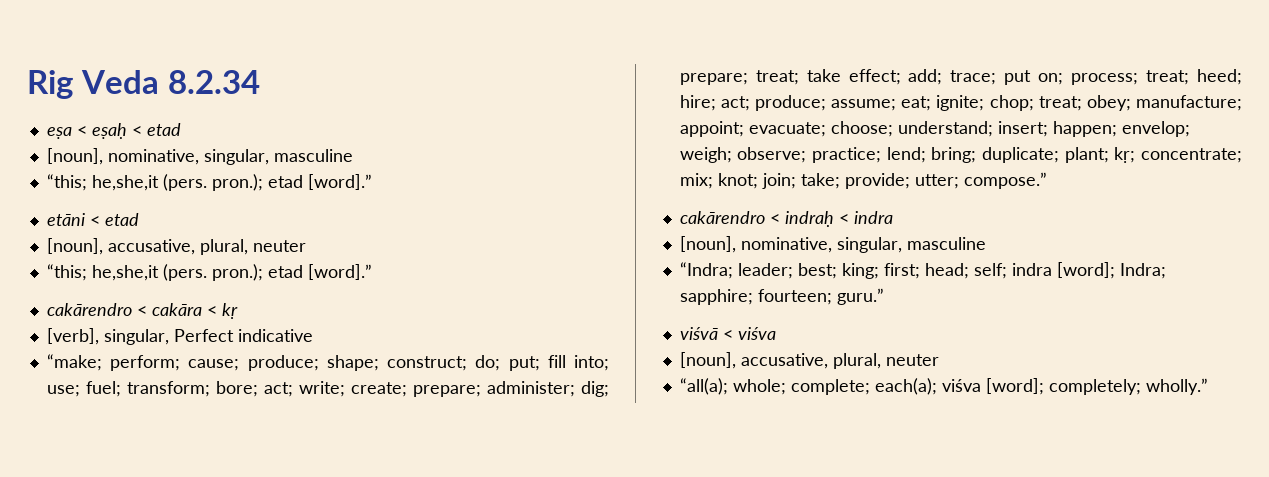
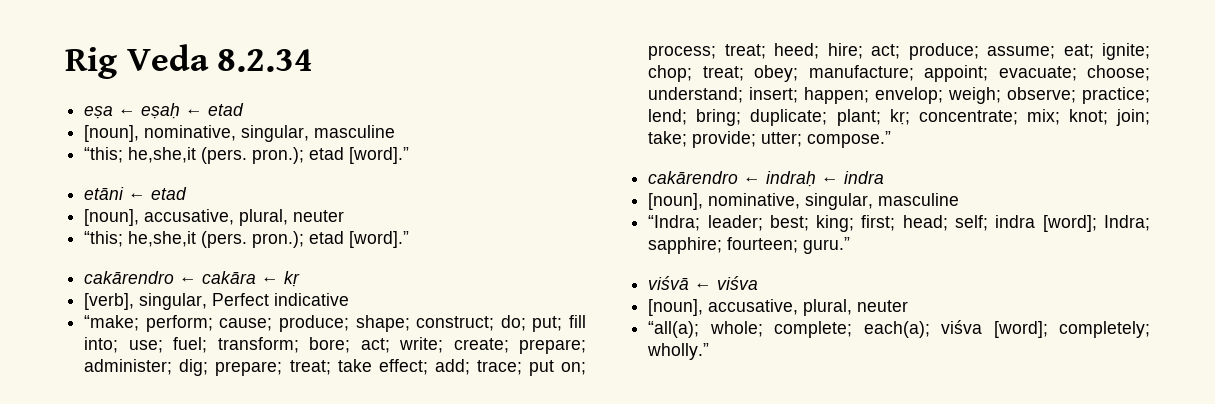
- eṣa < eṣaḥ < etad
+ eṣa ← eṣaḥ ← etad
- etāni < etad
+ etāni ← etad
- cakārendro < cakāra < kṛ
+ cakārendro ← cakāra ← kṛ
- cakārendro < indraḥ < indra
+ cakārendro ← indraḥ ← indra
- viśvā < viśva
+ viśvā ← viśva

